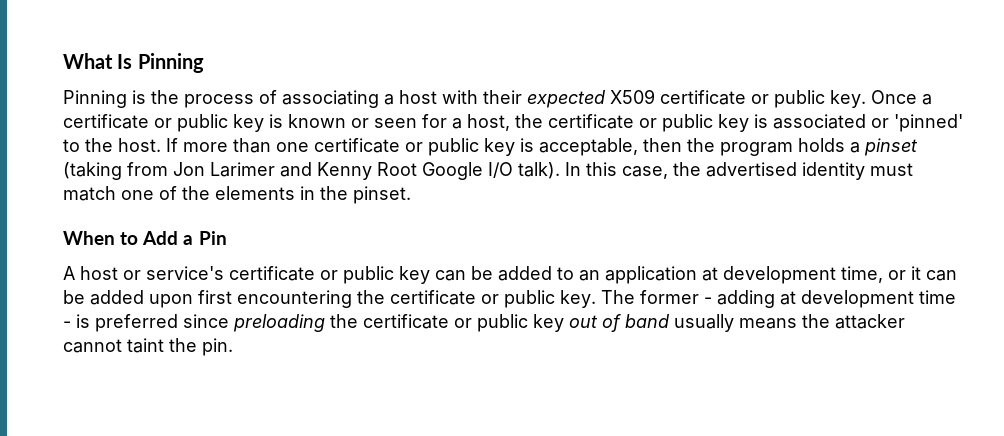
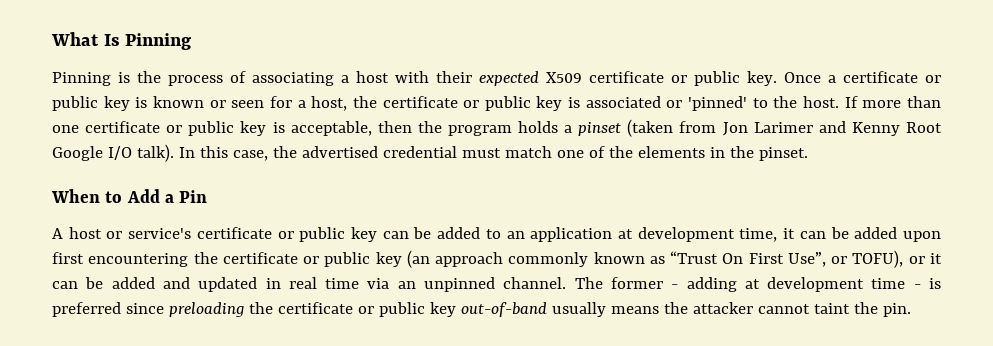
- If more than one certificate or public key is acceptable, then the program holds a pinset (taking from Jon Larimer and Kenny Root Google I/O talk).
+ If more than one certificate or public key is acceptable, then the program holds a pinset (taken from Jon Larimer and Kenny Root Google I/O talk).
- In this case, the advertised identity must match one of the elements in the pinset.
+ In this case, the advertised credential must match one of the elements in the pinset.
- A host or service's certificate or public key can be added to an application at development time, or it can be added upon first encountering the certificate or public key.
+ A host or service's certificate or public key can be added to an application at development time, it can be added upon first encountering the certificate or public key (an approach commonly known as “Trust On First Use”, or TOFU), or it can be added and updated in real time via an unpinned channel.
- The former - adding at development time - is preferred since preloading the certificate or public key out of band usually means the attacker cannot taint the pin.
+ The former - adding at development time - is preferred since preloading the certificate or public key out-of-band usually means the attacker cannot taint the pin.

